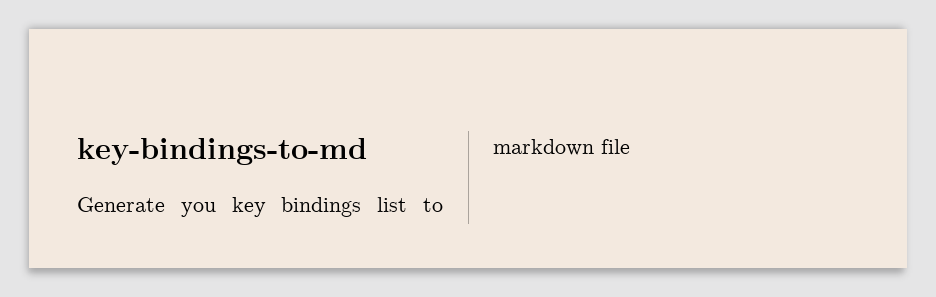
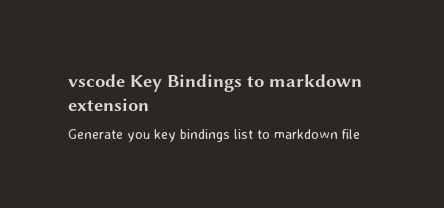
- key-bindings-to-md
+ vscode Key Bindings to markdown extension

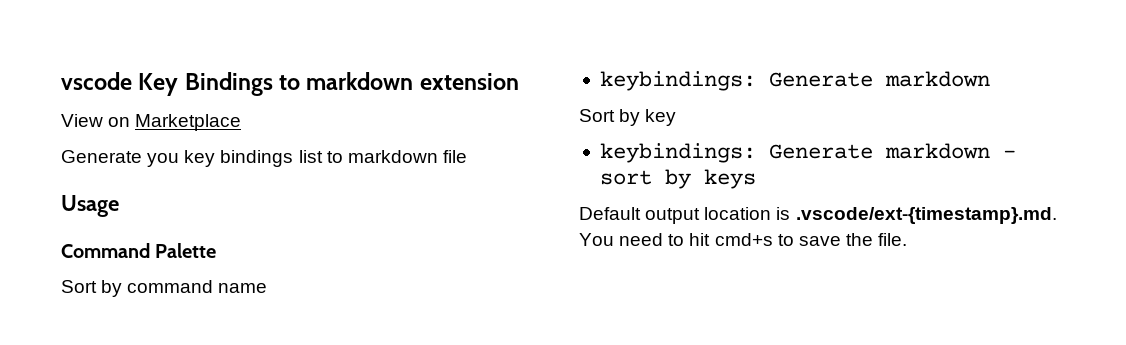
+ View on Marketplace
+ Usage
+ Command Palette
+ Sort by command name
+ keybindings: Generate markdown
+ Sort by key
+ keybindings: Generate markdown - sort by keys
+ Default output location is .vscode/ext-{timestamp}.md. You need to hit cmd+s to save the file.

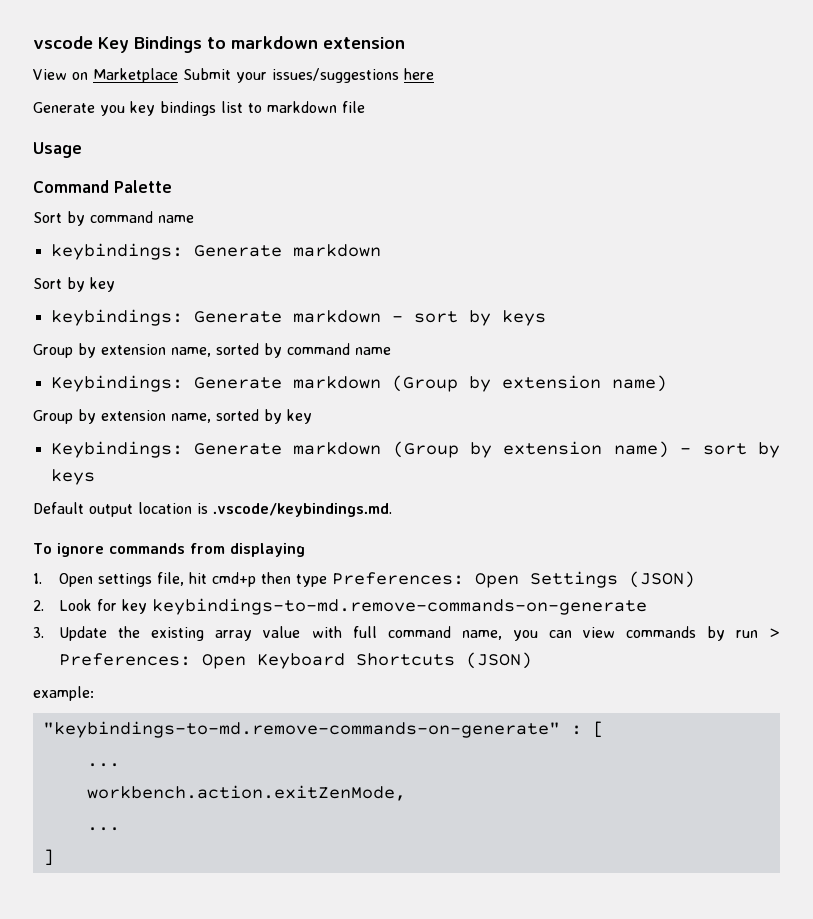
- View on Marketplace
+ View on Marketplace Submit your issues/suggestions here
- Default output location is .vscode/ext-{timestamp}.md. You need to hit cmd+s to save the file.
+ Group by extension name, sorted by command name
+ Keybindings: Generate markdown (Group by extension name)
+ Group by extension name, sorted by key
+ Keybindings: Generate markdown (Group by extension name) - sort by keys
+ Default output location is .vscode/keybindings.md.
+ To ignore commands from displaying
+ 1. Open settings file, hit cmd+p then type Preferences: Open Settings (JSON)
+ 2. Look for key keybindings-to-md.remove-commands-on-generate
+ 3. Update the existing array value with full command name, you can view commands by run > Preferences: Open Keyboard Shortcuts (JSON)
+ example:
+ "keybindings-to-md.remove-commands-on-generate" : [
+ ...
+ workbench.action.exitZenMode,
+ ...
+ ]

